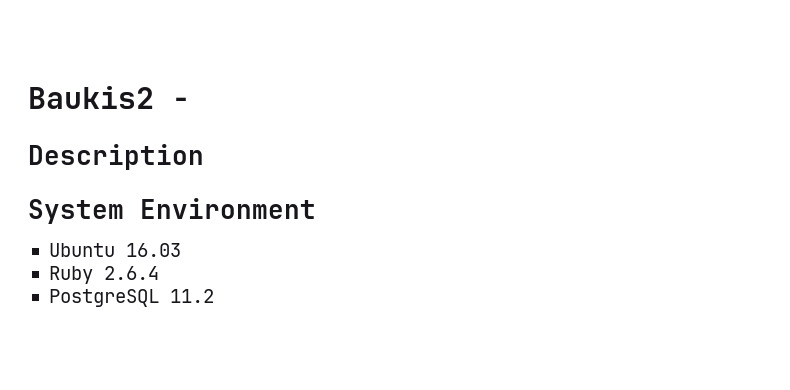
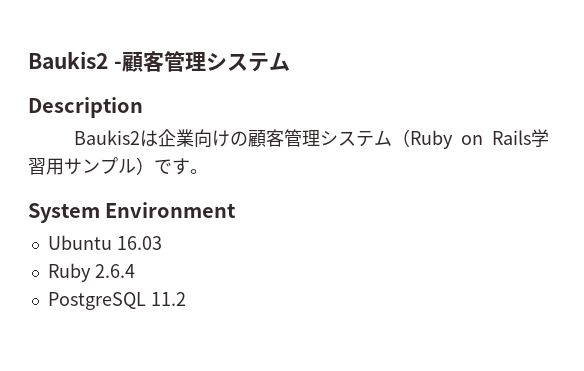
- Baukis2 -
+ Baukis2 -顧客管理システム
  Description
+ Baukis2は企業向けの顧客管理システム（Ruby on Rails学習用サンプル）です。

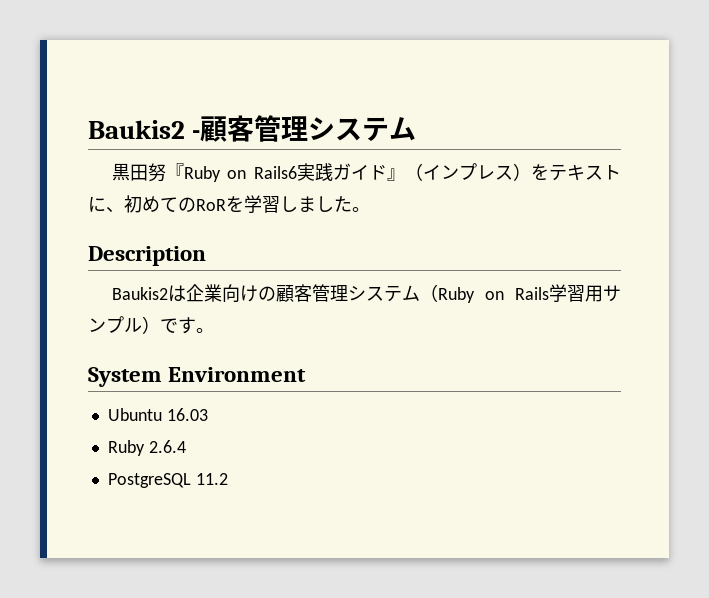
+ 黒田努『Ruby on Rails6実践ガイド』（インプレス）をテキストに、初めてのRoRを学習しました。

